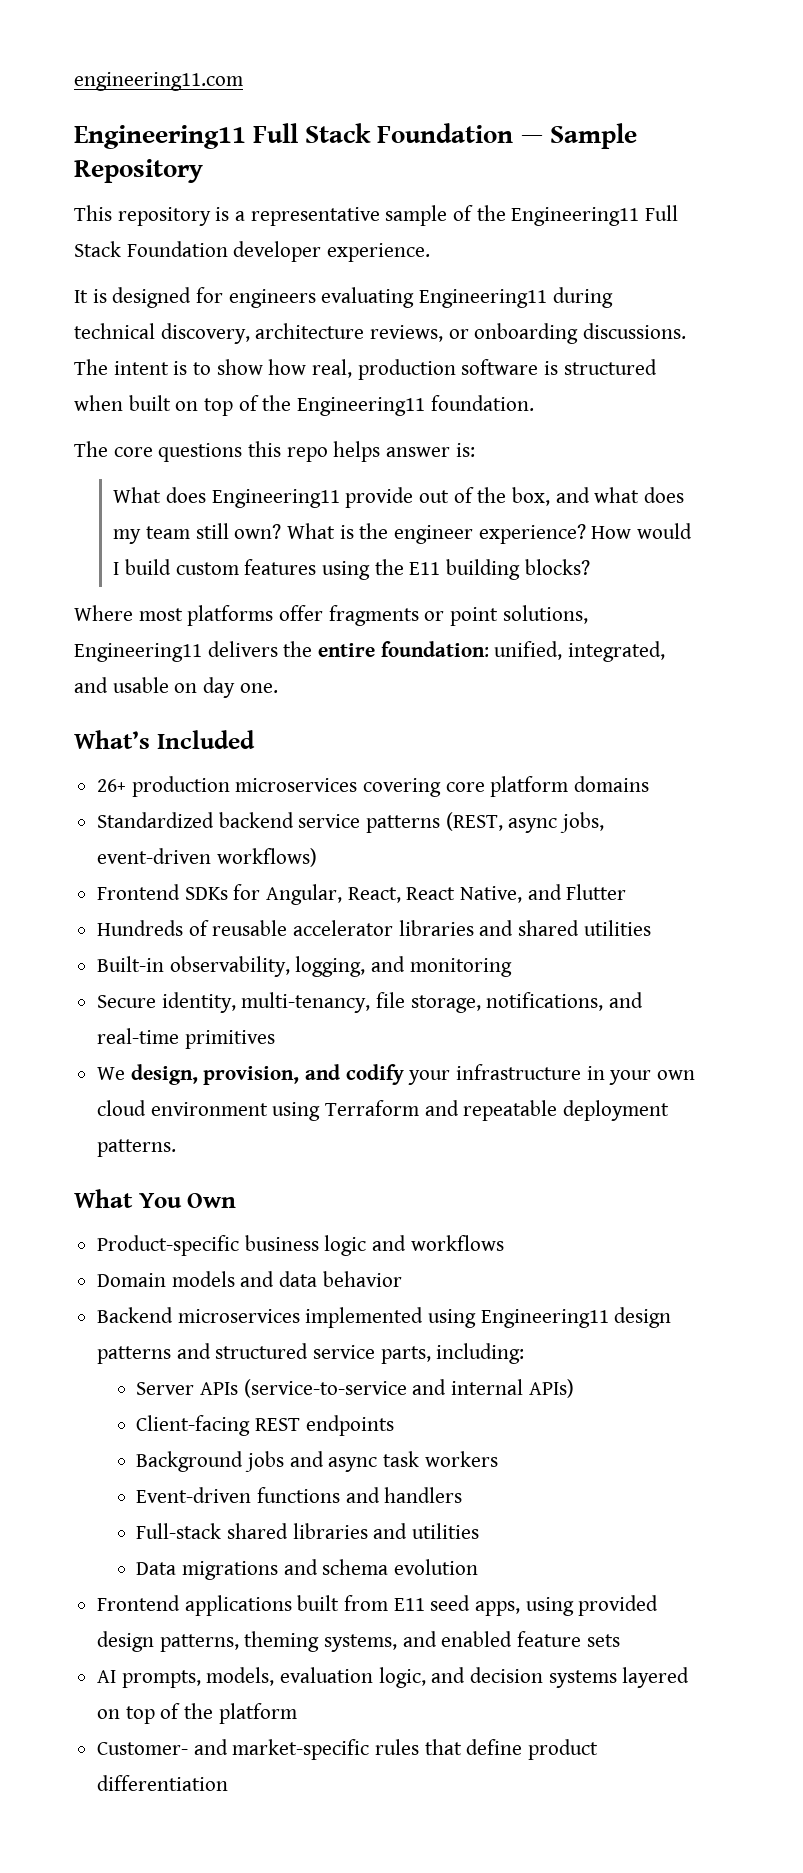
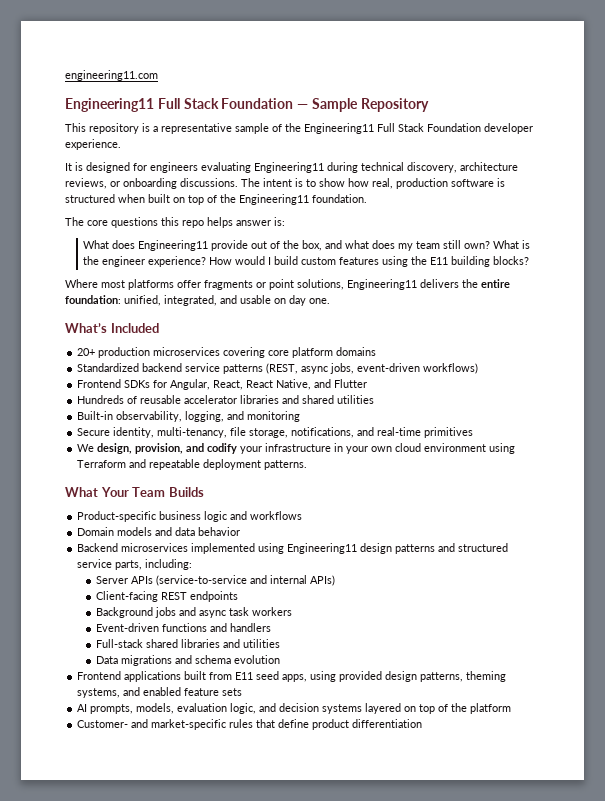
- 26+ production microservices covering core platform domains
+ 20+ production microservices covering core platform domains
- What You Own
+ What Your Team Builds

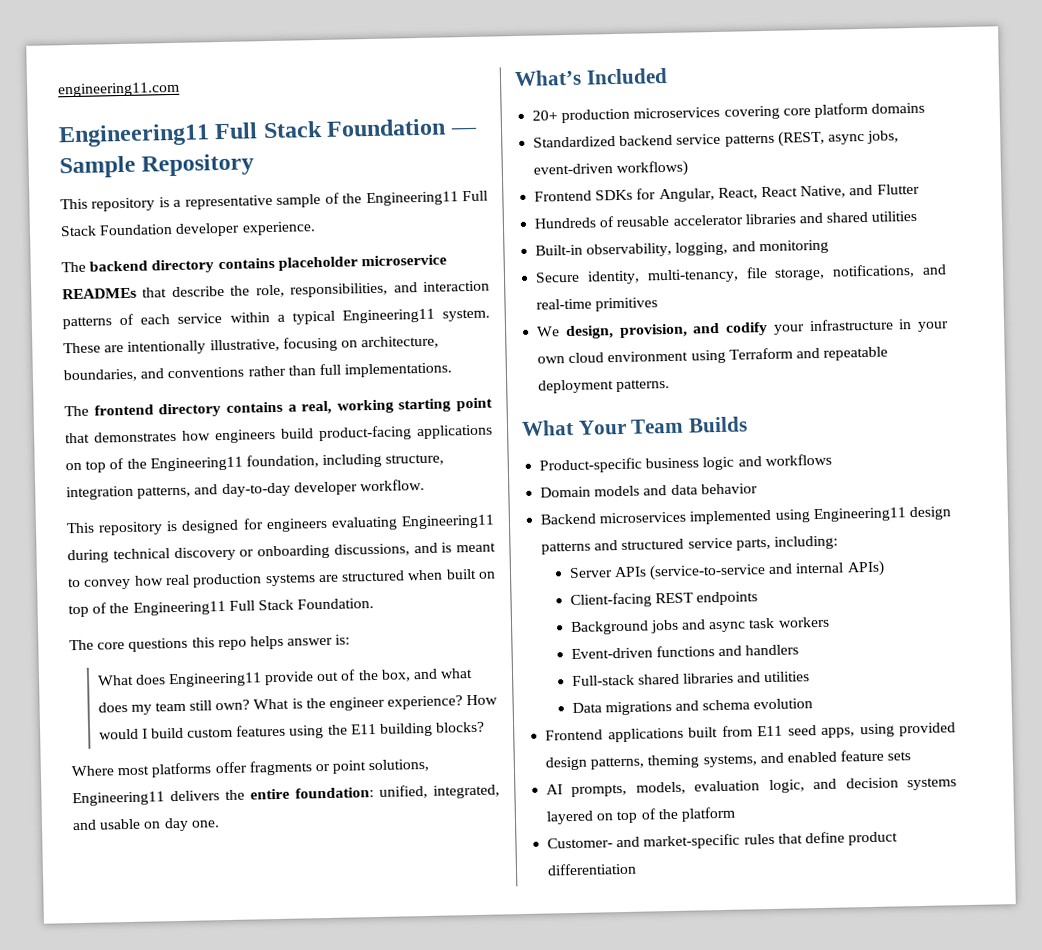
- It is designed for engineers evaluating Engineering11 during technical discovery, architecture reviews, or onboarding discussions. The intent is to show how real, production software is structured when built on top of the Engineering11 foundation.
+ The backend directory contains placeholder microservice READMEs that describe the role, responsibilities, and interaction patterns of each service within a typical Engineering11 system. These are intentionally illustrative, focusing on architecture, boundaries, and conventions rather than full implementations.
+ The frontend directory contains a real, working starting point that demonstrates how engineers build product-facing applications on top of the Engineering11 foundation, including structure, integration patterns, and day-to-day developer workflow.
+ This repository is designed for engineers evaluating Engineering11 during technical discovery or onboarding discussions, and is meant to convey how real production systems are structured when built on top of the Engineering11 Full Stack Foundation.

